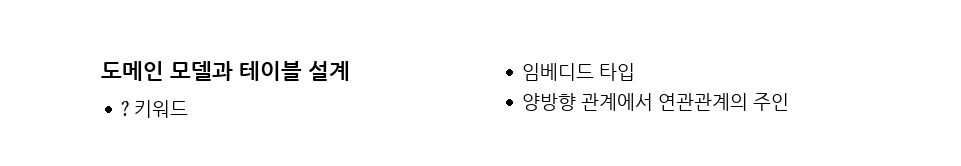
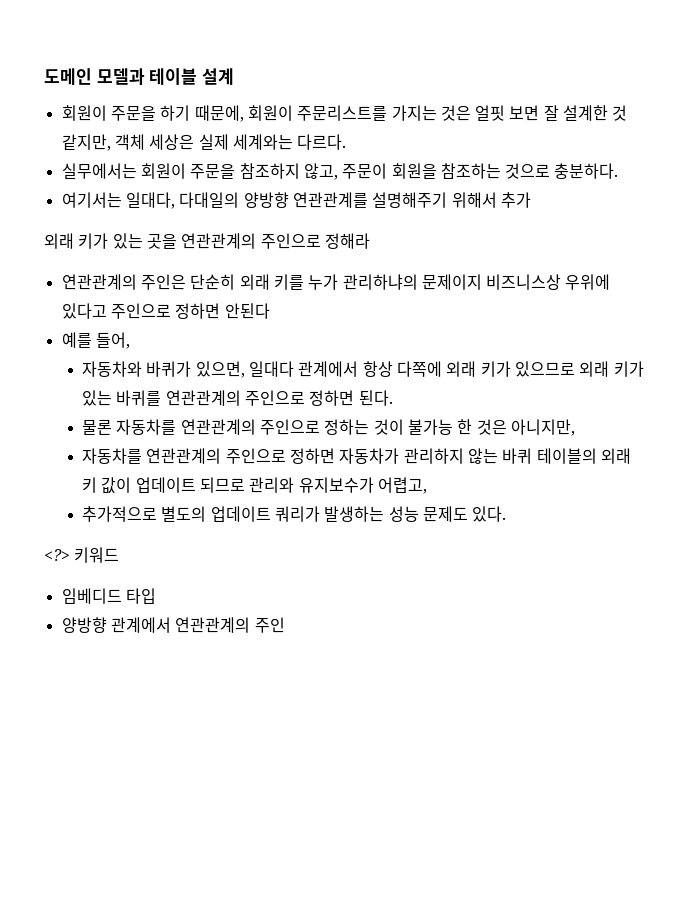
- ? 키워드
+ 회원이 주문을 하기 때문에, 회원이 주문리스트를 가지는 것은 얼핏 보면 잘 설계한 것 같지만, 객체 세상은 실제 세계와는 다르다.
+ 실무에서는 회원이 주문을 참조하지 않고, 주문이 회원을 참조하는 것으로 충분하다.
+ 여기서는 일대다, 다대일의 양방향 연관관계를 설명해주기 위해서 추가
+ 외래 키가 있는 곳을 연관관계의 주인으로 정해라
+ 연관관계의 주인은 단순히 외래 키를 누가 관리하냐의 문제이지 비즈니스상 우위에 있다고 주인으로 정하면 안된다
+ 예를 들어,
+ 자동차와 바퀴가 있으면, 일대다 관계에서 항상 다쪽에 외래 키가 있으므로 외래 키가 있는 바퀴를 연관관계의 주인으로 정하면 된다.
+ 물론 자동차를 연관관계의 주인으로 정하는 것이 불가능 한 것은 아니지만,
+ 자동차를 연관관계의 주인으로 정하면 자동차가 관리하지 않는 바퀴 테이블의 외래 키 값이 업데이트 되므로 관리와 유지보수가 어렵고,
+ 추가적으로 별도의 업데이트 쿼리가 발생하는 성능 문제도 있다.
+ <?> 키워드

